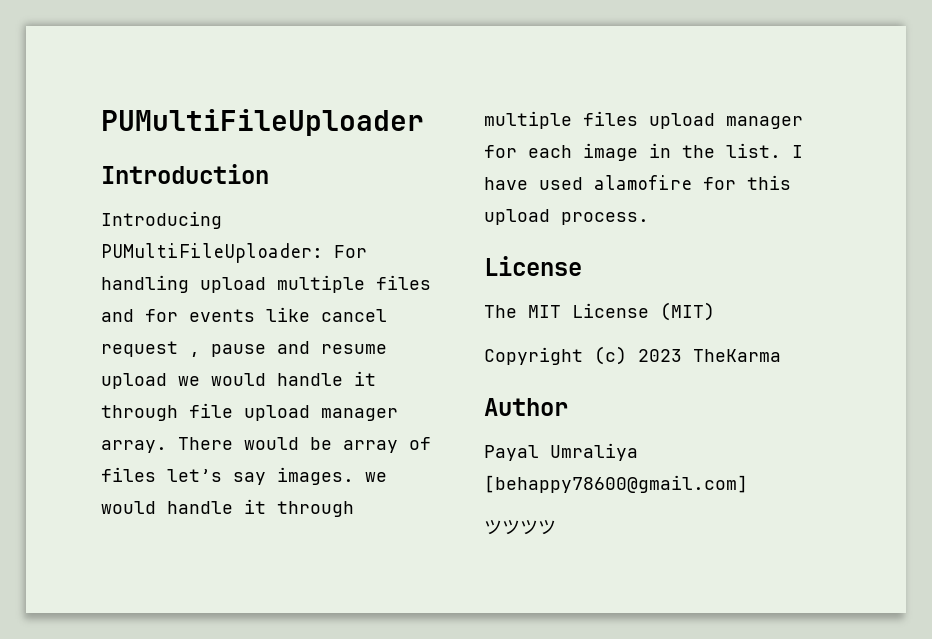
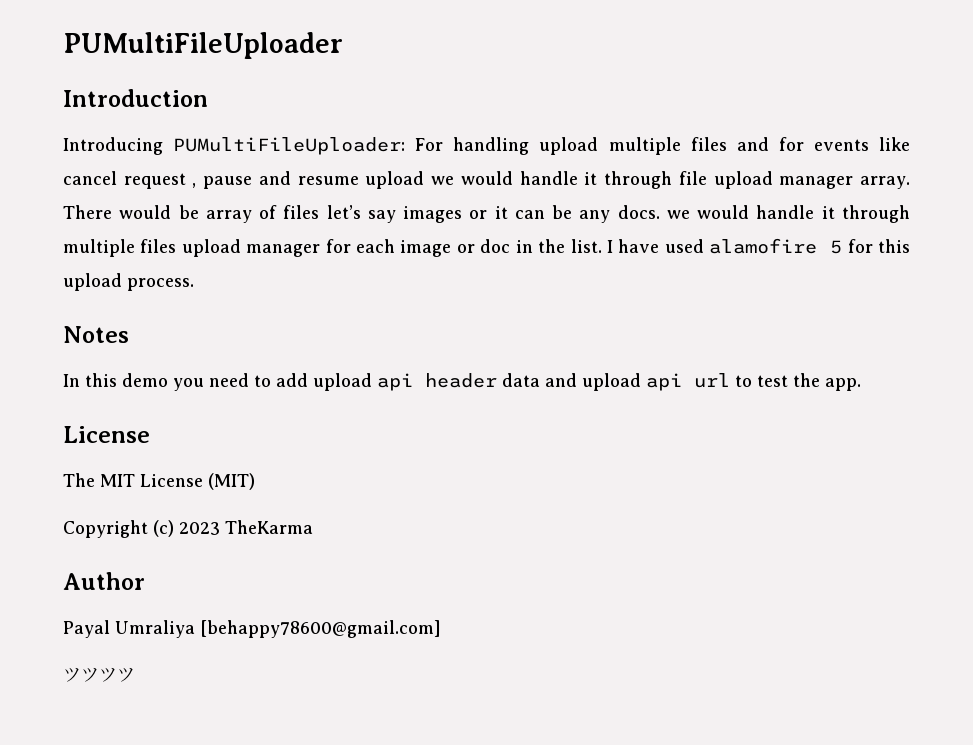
- There would be array of files let’s say images. we would handle it through multiple files upload manager for each image in the list.
+ There would be array of files let’s say images or it can be any docs. we would handle it through multiple files upload manager for each image or doc in the list.
- I have used alamofire for this upload process.
+ I have used alamofire 5 for this upload process.
+ Notes
+ In this demo you need to add upload api header data and upload api url to test the app.

